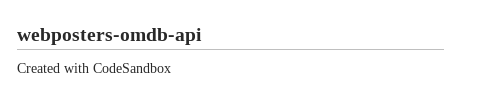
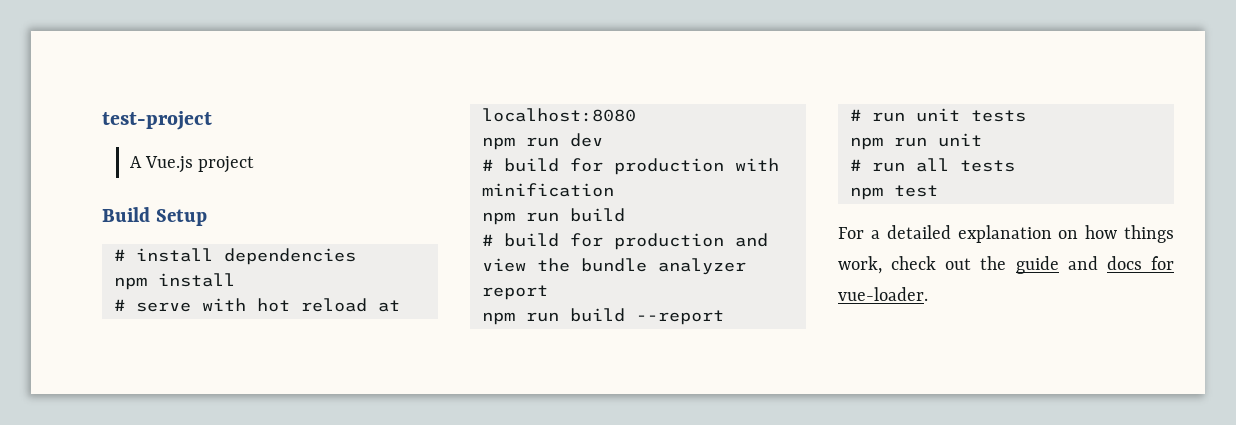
- webposters-omdb-api
- Created with CodeSandbox
+ test-project
+ A Vue.js project
+ Build Setup
+ # install dependencies
+ npm install
+ # serve with hot reload at localhost:8080
+ npm run dev
+ # build for production with minification
+ npm run build
+ # build for production and view the bundle analyzer report
+ npm run build --report
+ # run unit tests
+ npm run unit
+ # run all tests
+ npm test
+ For a detailed explanation on how things work, check out the guide and docs for vue-loader.

